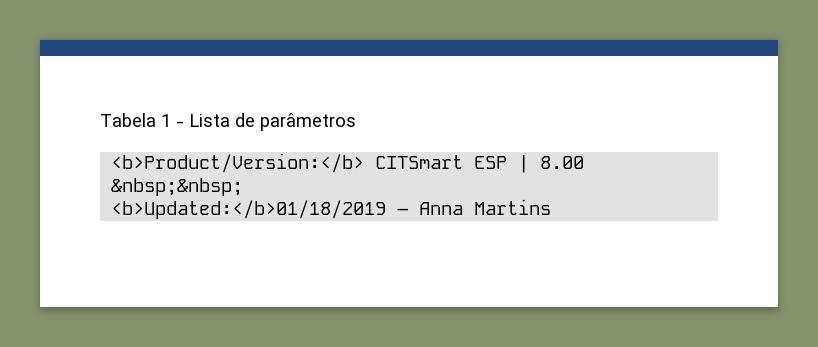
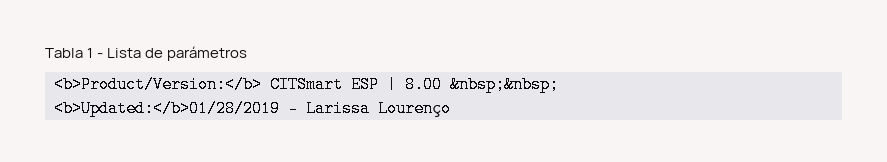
- Tabela 1 - Lista de parâmetros
+ Tabla 1 - Lista de parámetros
- <b>Updated:</b>01/18/2019 – Anna Martins
+ <b>Updated:</b>01/28/2019 – Larissa Lourenço

